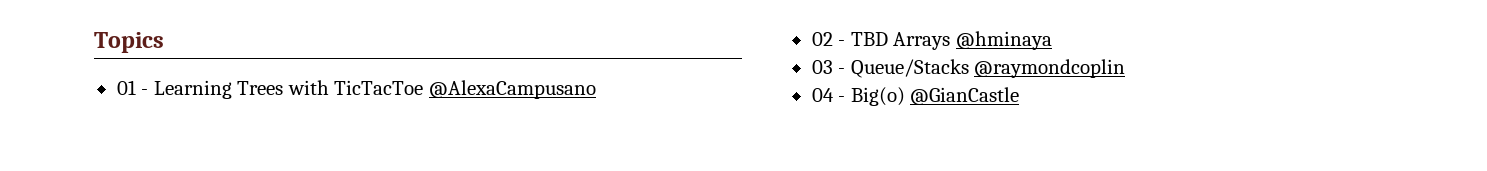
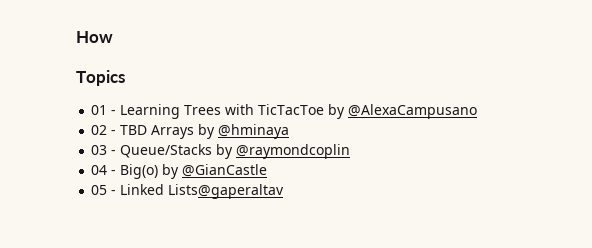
+ How
- 01 - Learning Trees with TicTacToe @AlexaCampusano
+ 01 - Learning Trees with TicTacToe by @AlexaCampusano
- 02 - TBD Arrays @hminaya
+ 02 - TBD Arrays by @hminaya
- 03 - Queue/Stacks @raymondcoplin
+ 03 - Queue/Stacks by @raymondcoplin
- 04 - Big(o) @GianCastle
+ 04 - Big(o) by @GianCastle
+ 05 - Linked Lists@gaperaltav

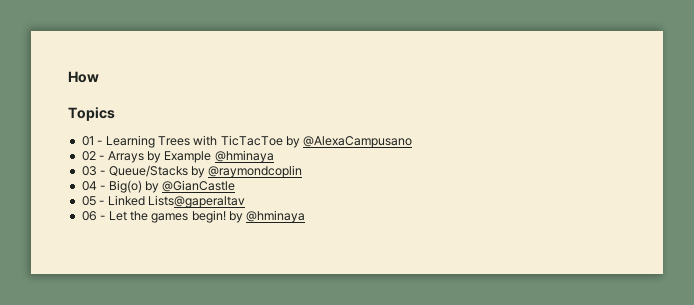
- 02 - TBD Arrays by @hminaya
+ 02 - Arrays by Example @hminaya
+ 06 - Let the games begin! by @hminaya

